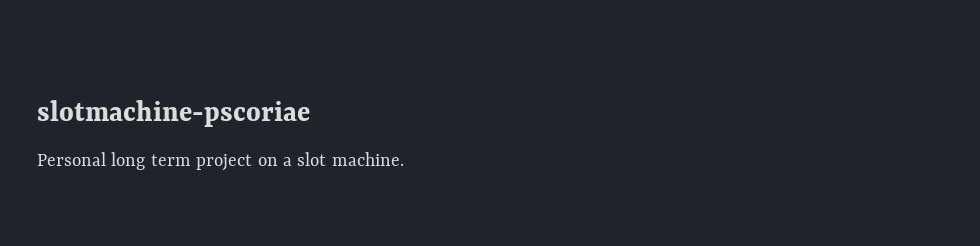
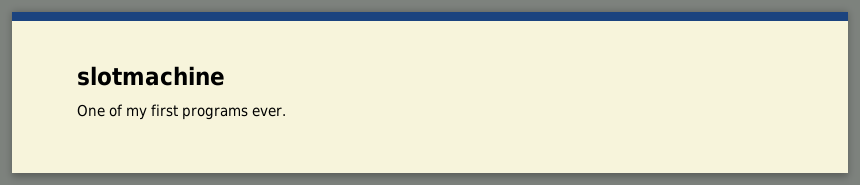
- slotmachine-pscoriae
- Personal long term project on a slot machine.
+ slotmachine
+ One of my first programs ever.

